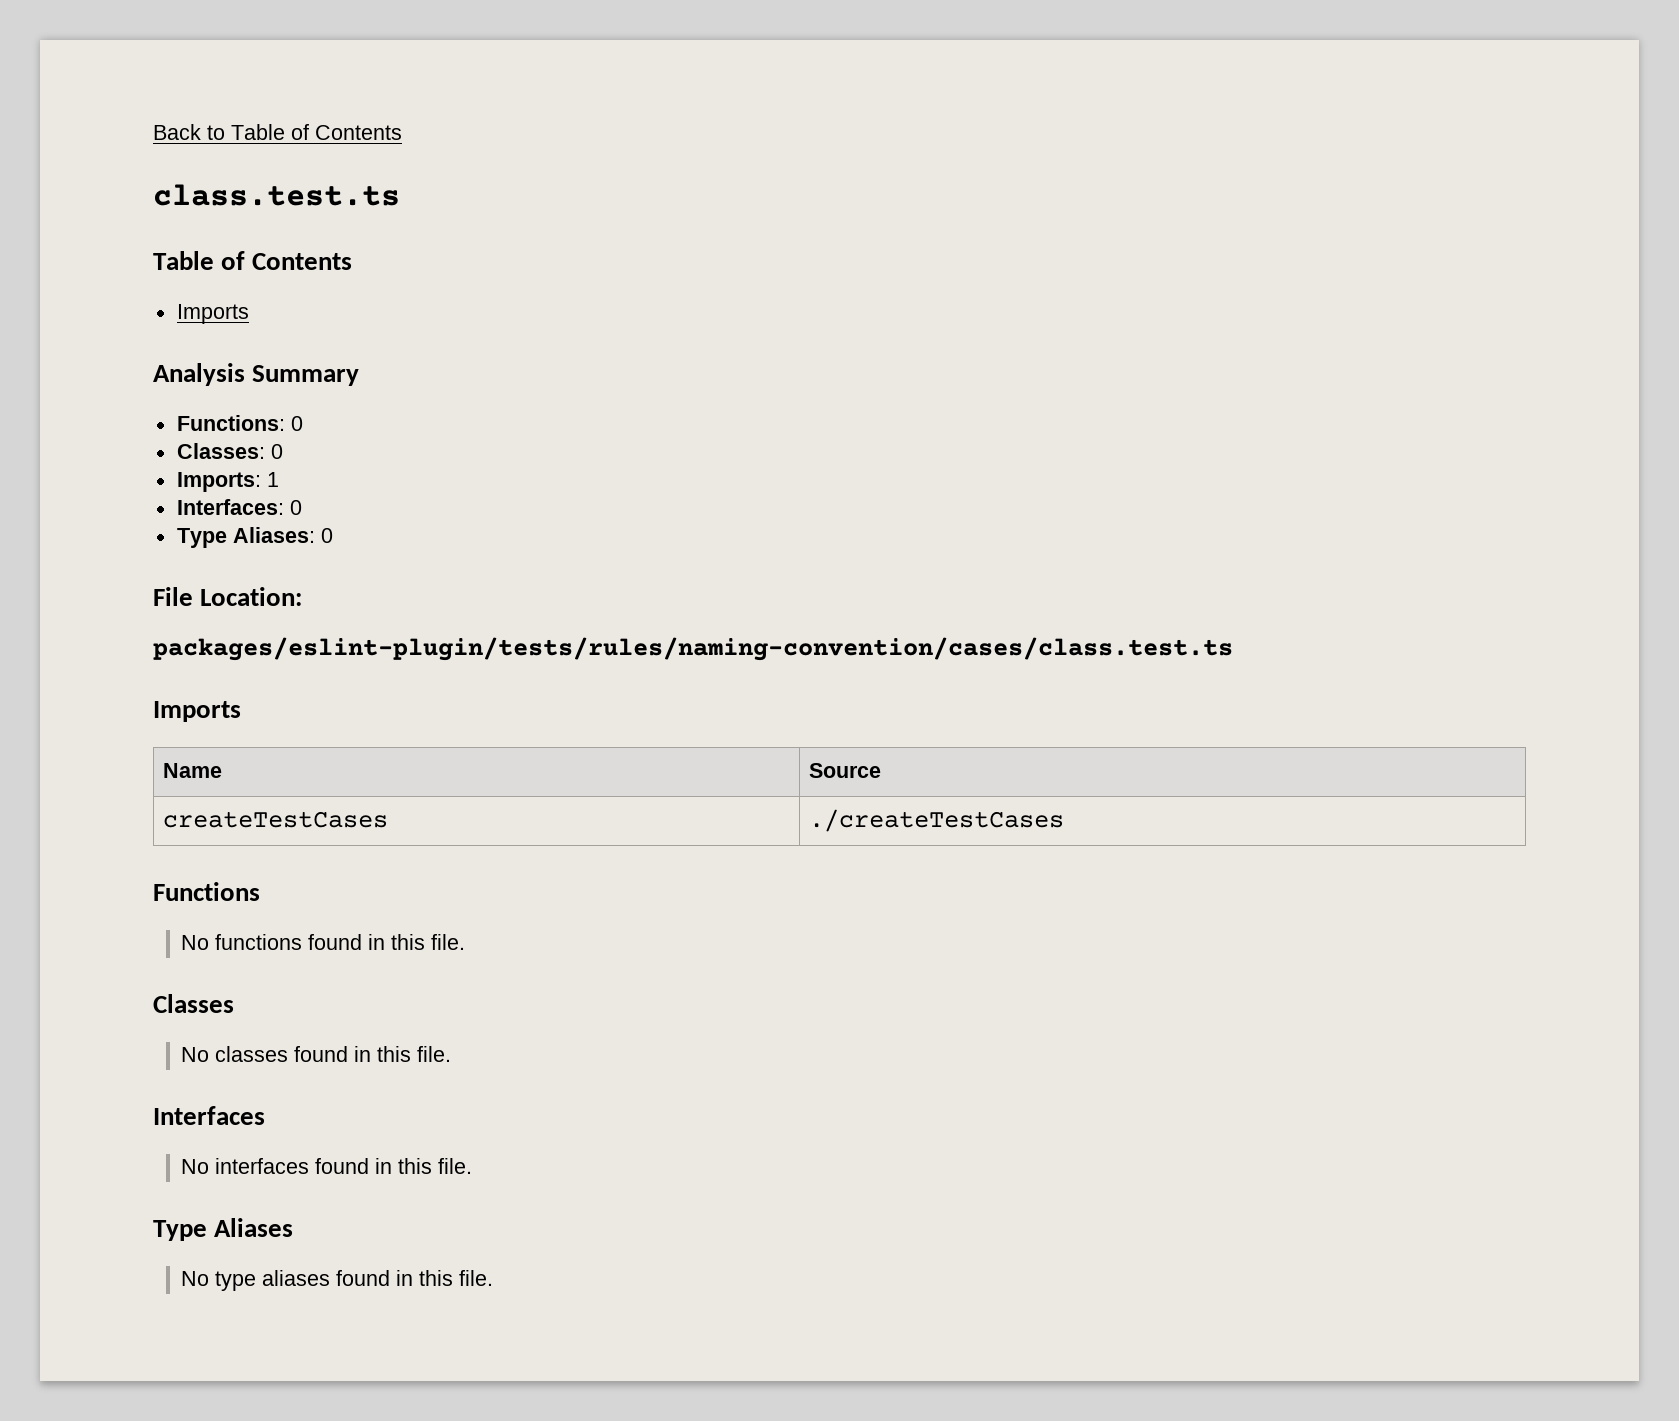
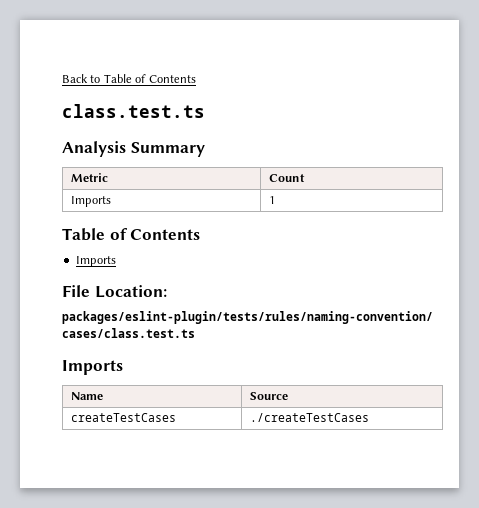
  class.test.ts
+ Analysis Summary
+ Metric | Count
+ Imports | 1
  Table of Contents
  Imports
- Analysis Summary
- Functions: 0
- Classes: 0
- Imports: 1
- Interfaces: 0
- Type Aliases: 0
- Functions
- No functions found in this file.
- Classes
- No classes found in this file.
- Interfaces
- No interfaces found in this file.
- Type Aliases
- No type aliases found in this file.

